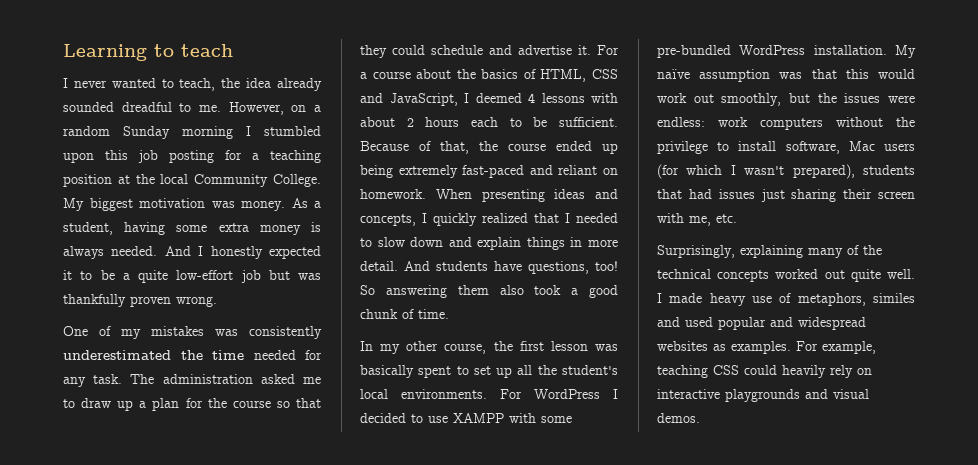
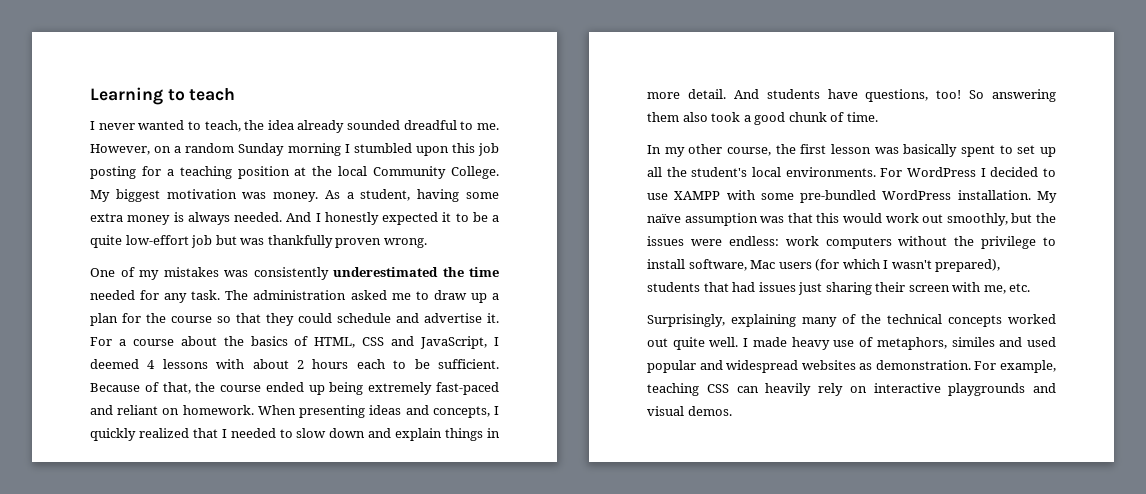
- I made heavy use of metaphors, similes and used popular and widespread websites as examples.
+ I made heavy use of metaphors, similes and used popular and widespread websites as demonstration.
- For example, teaching CSS could heavily rely on interactive playgrounds and visual demos.
+ For example, teaching CSS can heavily rely on interactive playgrounds and visual demos.

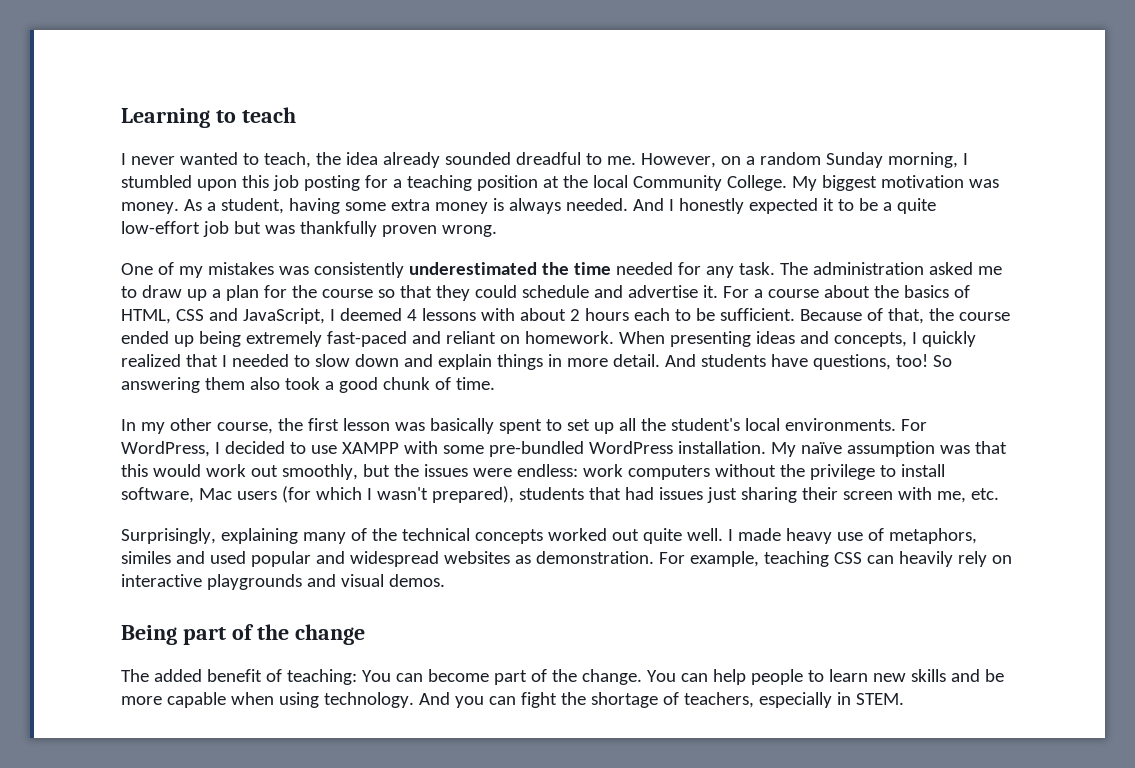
- However, on a random Sunday morning I stumbled upon this job posting for a teaching position at the local Community College.
+ However, on a random Sunday morning, I stumbled upon this job posting for a teaching position at the local Community College.
- For WordPress I decided to use XAMPP with some pre-bundled WordPress installation.
+ For WordPress, I decided to use XAMPP with some pre-bundled WordPress installation.
+ Being part of the change
+ The added benefit of teaching: You can become part of the change. You can help people to learn new skills and be more capable when using technology. And you can fight the shortage of teachers, especially in STEM.

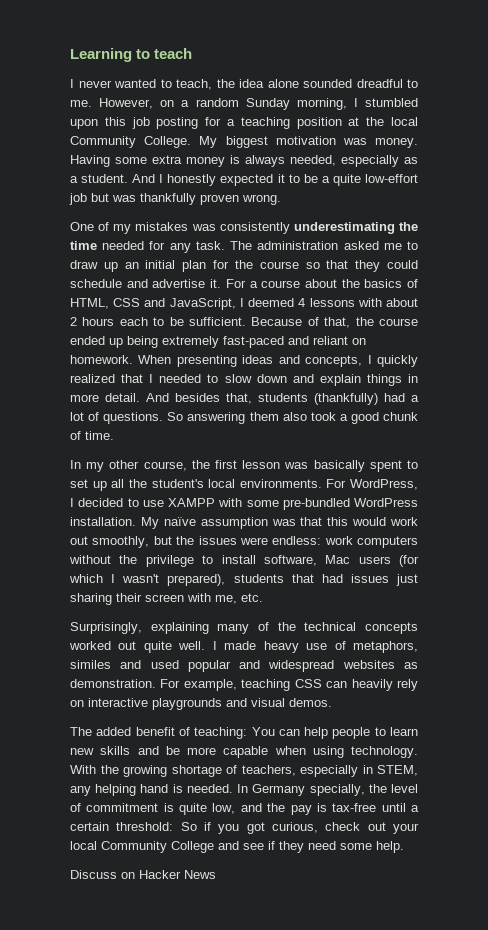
- I never wanted to teach, the idea already sounded dreadful to me.
+ I never wanted to teach, the idea alone sounded dreadful to me.
- As a student, having some extra money is always needed.
+ Having some extra money is always needed, especially as a student.
- One of my mistakes was consistently underestimated the time needed for any task.
+ One of my mistakes was consistently underestimating the time needed for any task.
- The administration asked me to draw up a plan for the course so that they could schedule and advertise it.
+ The administration asked me to draw up an initial plan for the course so that they could schedule and advertise it.
- And students have questions, too!
+ And besides that, students (thankfully) had a lot of questions.
- Being part of the change
- The added benefit of teaching: You can become part of the change. You can help people to learn new skills and be more capable when using technology.
+ The added benefit of teaching: You can help people to learn new skills and be more capable when using technology.
- And you can fight the shortage of teachers, especially in STEM.
+ With the growing shortage of teachers, especially in STEM, any helping hand is needed. In Germany specially, the level of commitment is quite low, and the pay is tax-free until a certain threshold: So if you got curious, check out your local Community College and see if they need some help.
+ Discuss on Hacker News

